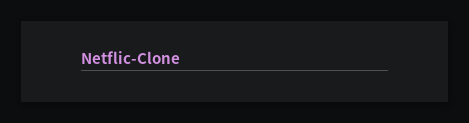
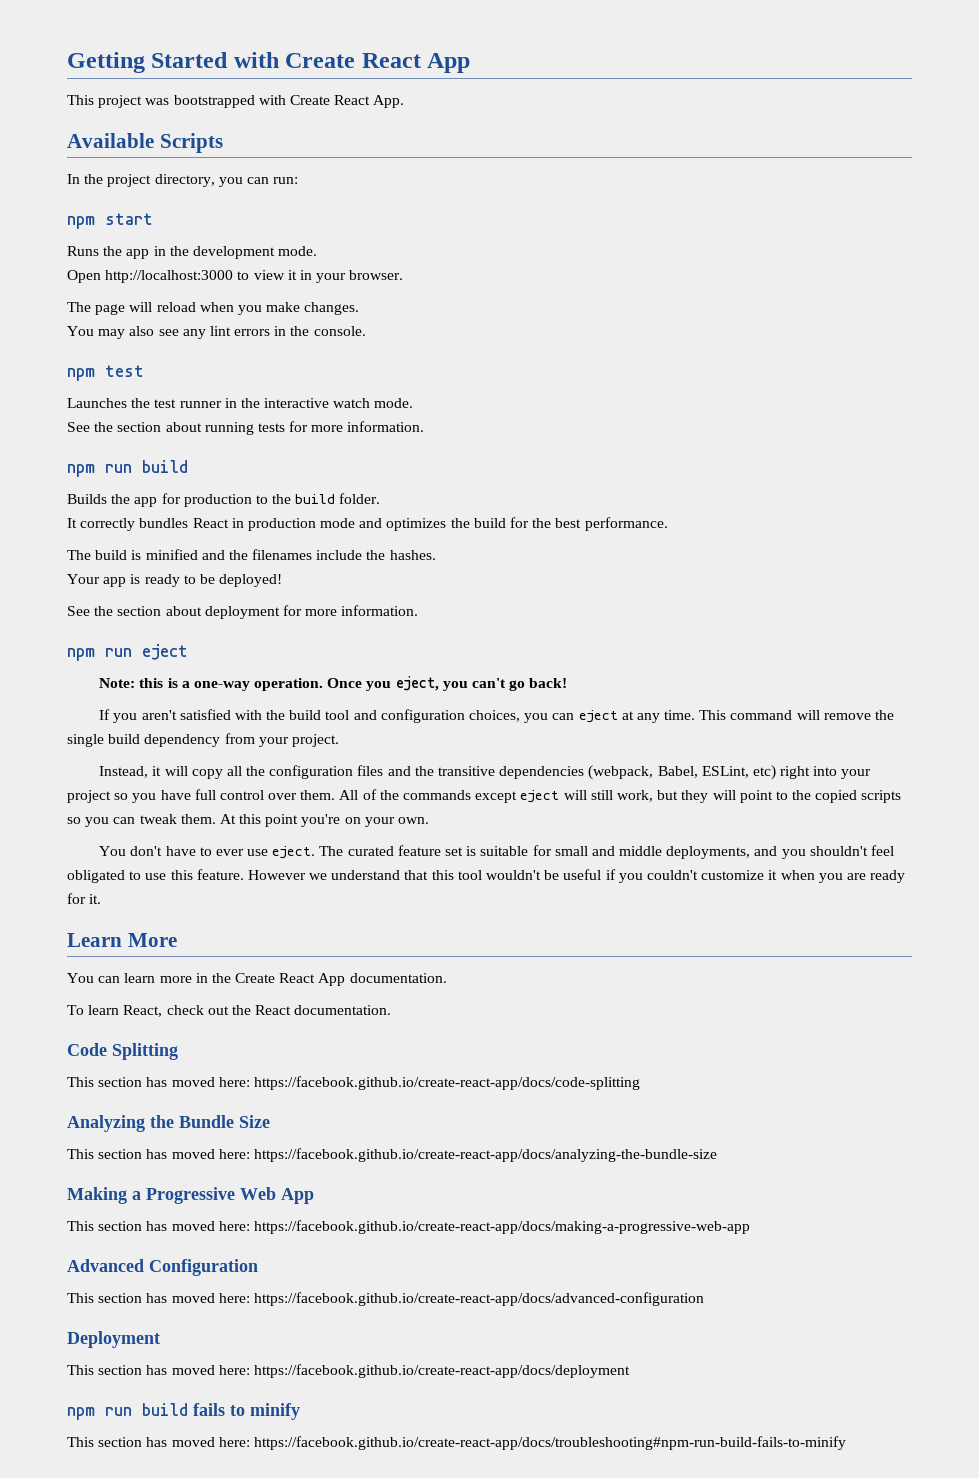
- Netflic-Clone
+ Getting Started with Create React App
+ This project was bootstrapped with Create React App.
+ Available Scripts
+ In the project directory, you can run:
+ npm start
+ Runs the app in the development mode.
+ Open http://localhost:3000 to view it in your browser.
+ The page will reload when you make changes.
+ You may also see any lint errors in the console.
+ npm test
+ Launches the test runner in the interactive watch mode.
+ See the section about running tests for more information.
+ npm run build
+ Builds the app for production to the build folder.
+ It correctly bundles React in production mode and optimizes the build for the best performance.
+ The build is minified and the filenames include the hashes.
+ Your app is ready to be deployed!
+ See the section about deployment for more information.
+ npm run eject
+ Note: this is a one-way operation. Once you eject, you can't go back!
+ If you aren't satisfied with the build tool and configuration choices, you can eject at any time. This command will remove the single build dependency from your project.
+ Instead, it will copy all the configuration files and the transitive dependencies (webpack, Babel, ESLint, etc) right into your project so you have full control over them. All of the commands except eject will still work, but they will point to the copied scripts so you can tweak them. At this point you're on your own.
+ You don't have to ever use eject. The curated feature set is suitable for small and middle deployments, and you shouldn't feel obligated to use this feature. However we understand that this tool wouldn't be useful if you couldn't customize it when you are ready for it.
+ Learn More
+ You can learn more in the Create React App documentation.
+ To learn React, check out the React documentation.
+ Code Splitting
+ This section has moved here: https://facebook.github.io/create-react-app/docs/code-splitting
+ Analyzing the Bundle Size
+ This section has moved here: https://facebook.github.io/create-react-app/docs/analyzing-the-bundle-size
+ Making a Progressive Web App
+ This section has moved here: https://facebook.github.io/create-react-app/docs/making-a-progressive-web-app
+ Advanced Configuration
+ This section has moved here: https://facebook.github.io/create-react-app/docs/advanced-configuration
+ Deployment
+ This section has moved here: https://facebook.github.io/create-react-app/docs/deployment
+ npm run build fails to minify
+ This section has moved here: https://facebook.github.io/create-react-app/docs/troubleshooting#npm-run-build-fails-to-minify

